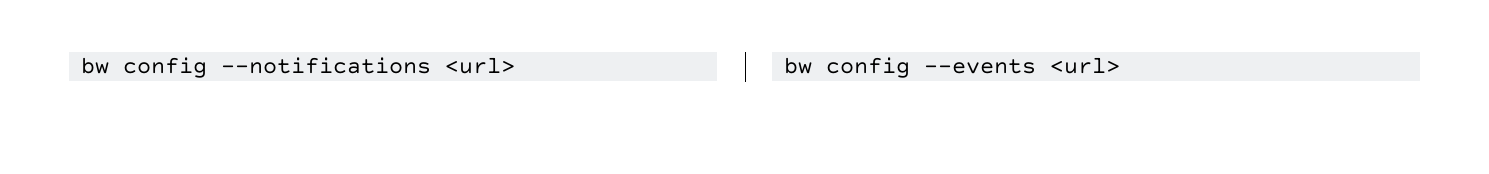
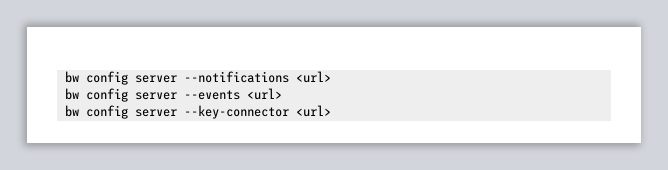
- bw config --notifications <url>
+ bw config server --notifications <url>
- bw config --events <url>
+ bw config server --events <url>
+ bw config server --key-connector <url>

